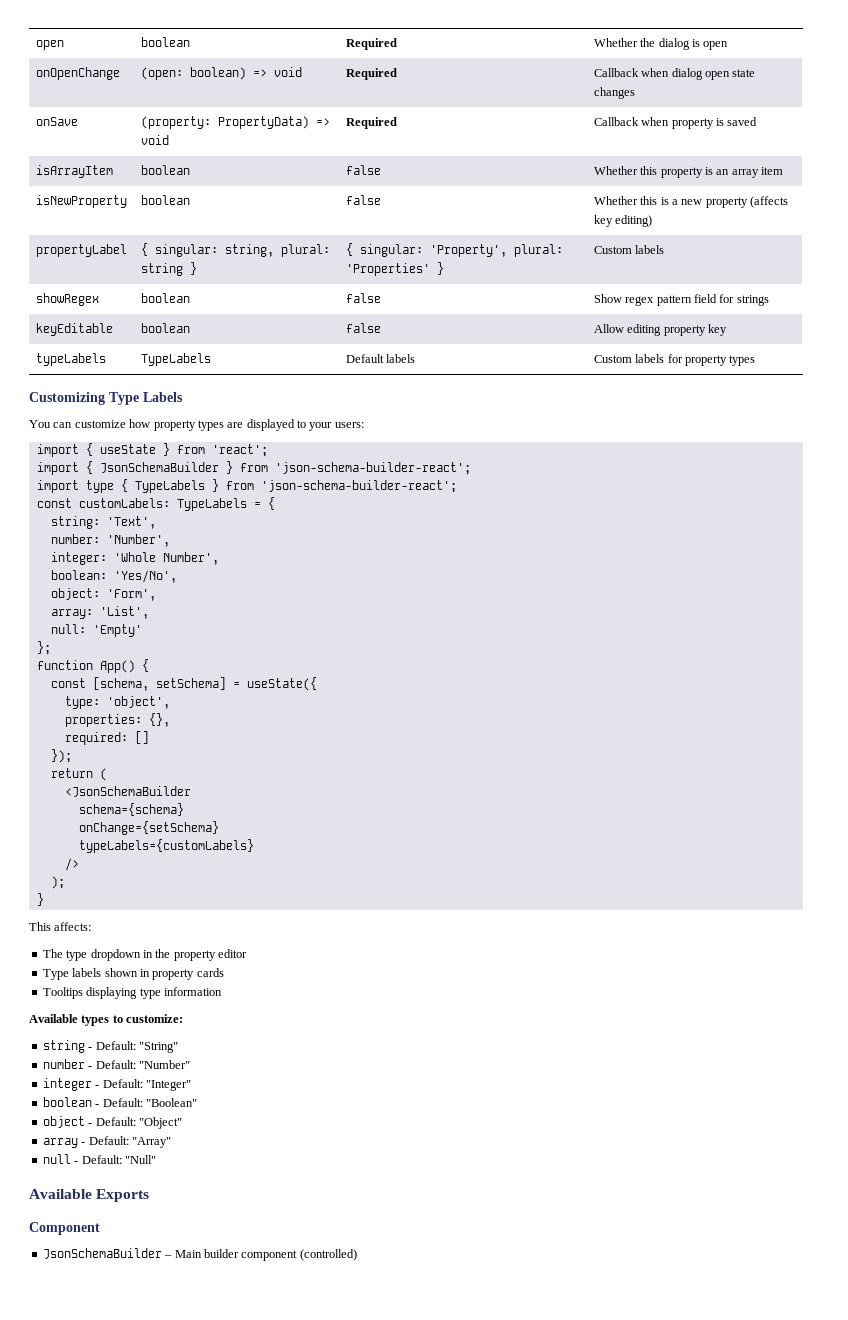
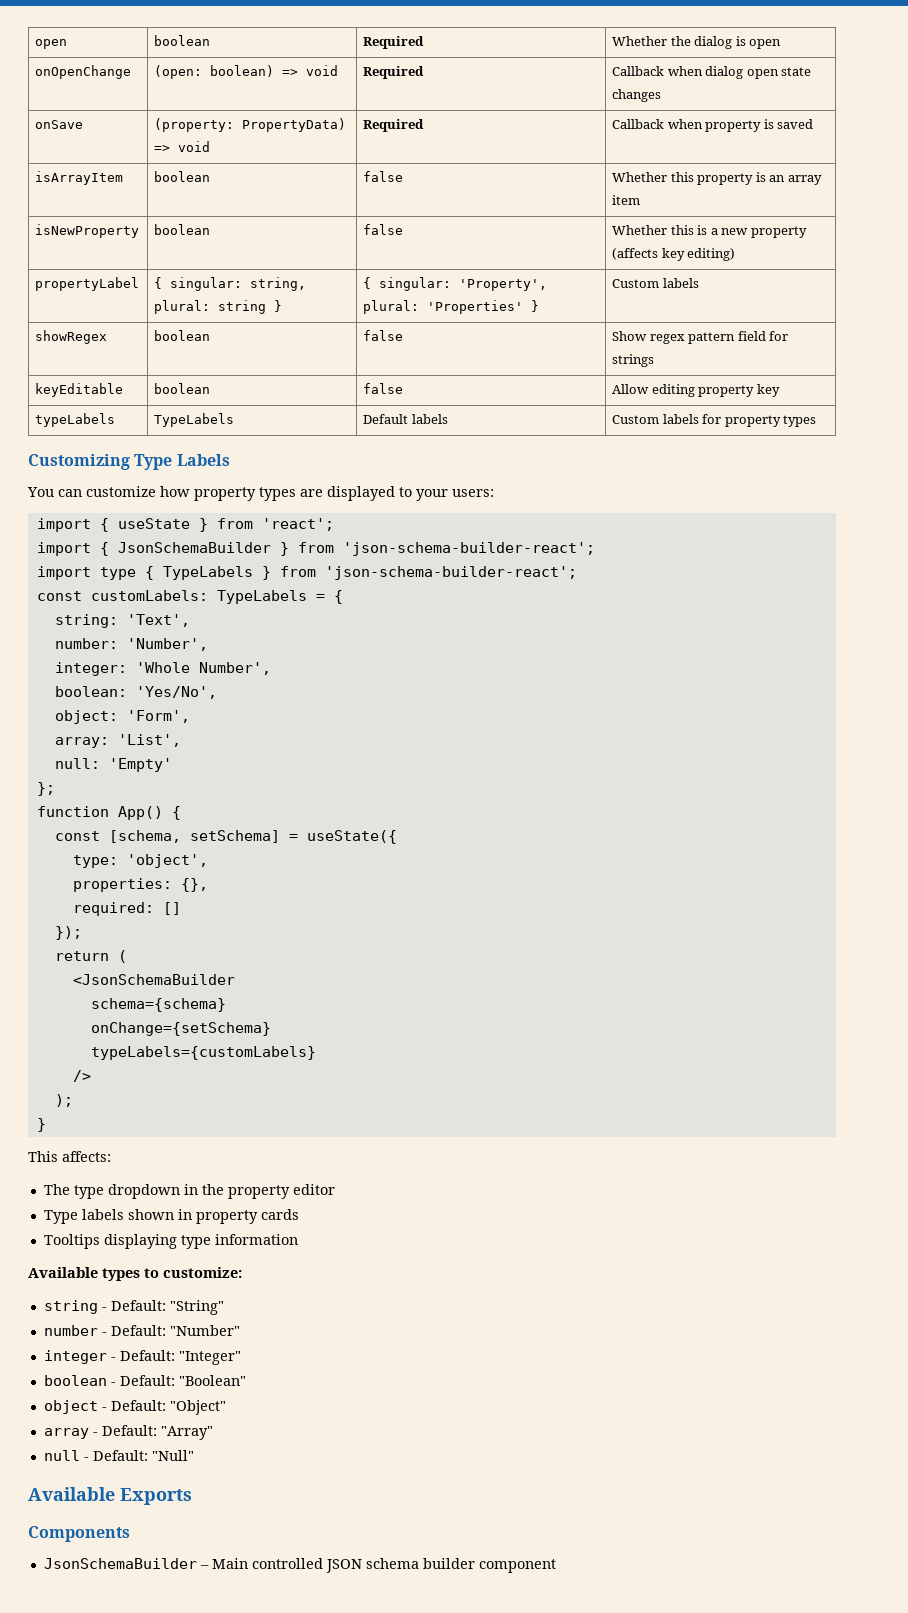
- Component
+ Components
- JsonSchemaBuilder – Main builder component (controlled)
+ JsonSchemaBuilder – Main controlled JSON schema builder component

